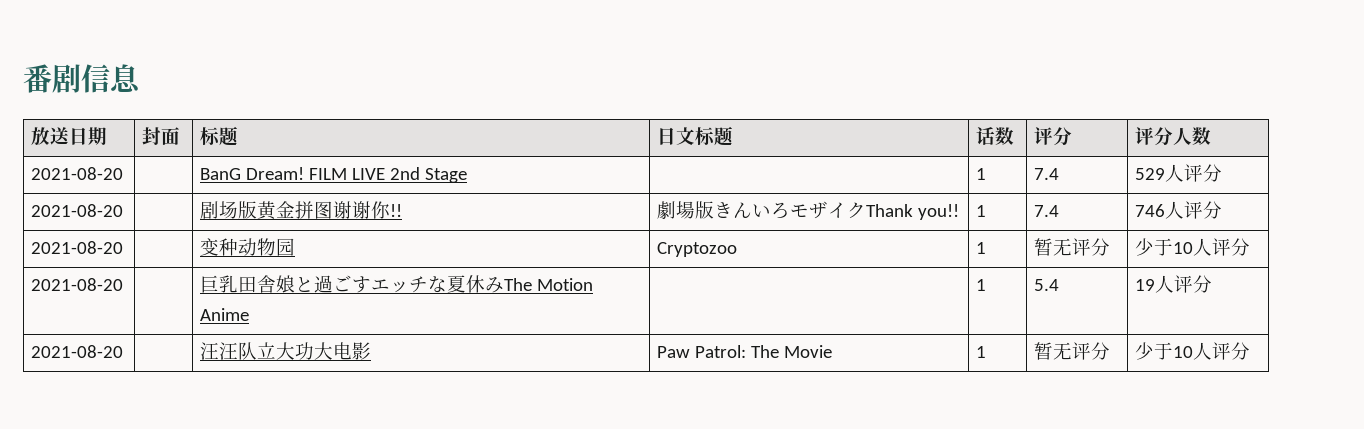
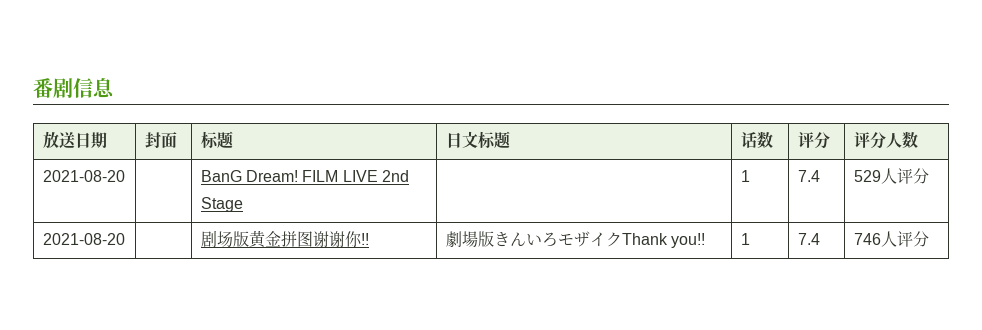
- 2021-08-20 | | 变种动物园 | Cryptozoo | 1 | 暂无评分 | 少于10人评分
- 2021-08-20 | | 巨乳田舎娘と過ごすエッチな夏休みThe Motion Anime | | 1 | 5.4 | 19人评分
- 2021-08-20 | | 汪汪队立大功大电影 | Paw Patrol: The Movie | 1 | 暂无评分 | 少于10人评分

